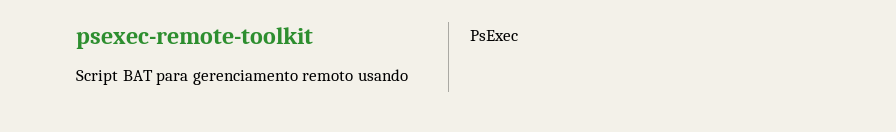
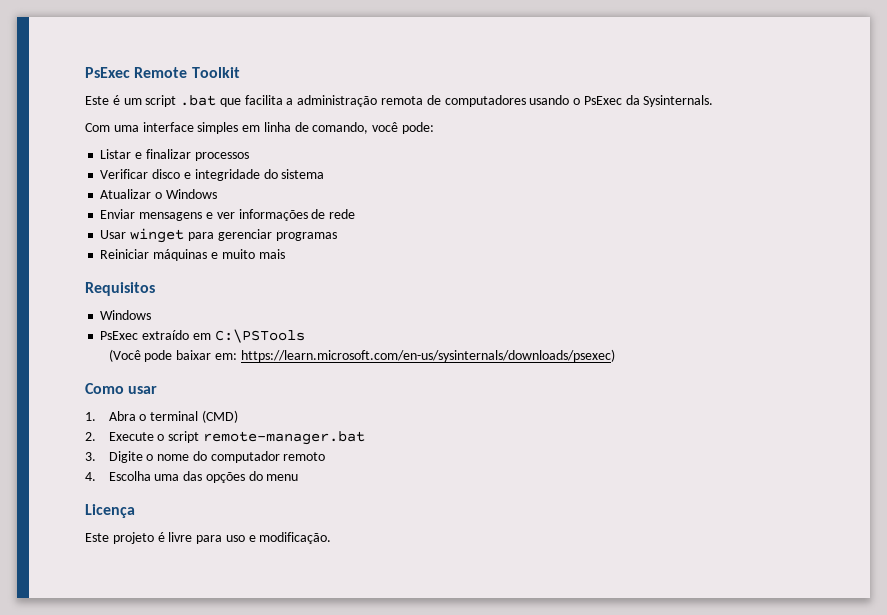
- psexec-remote-toolkit
- Script BAT para gerenciamento remoto usando PsExec
+ PsExec Remote Toolkit
+ Este é um script .bat que facilita a administração remota de computadores usando o PsExec da Sysinternals.
+ Com uma interface simples em linha de comando, você pode:
+ Listar e finalizar processos
+ Verificar disco e integridade do sistema
+ Atualizar o Windows
+ Enviar mensagens e ver informações de rede
+ Usar winget para gerenciar programas
+ Reiniciar máquinas e muito mais
+ Requisitos
+ Windows
+ PsExec extraído em C:\PSTools
+ (Você pode baixar em: https://learn.microsoft.com/en-us/sysinternals/downloads/psexec)
+ Como usar
+ 1. Abra o terminal (CMD)
+ 2. Execute o script remote-manager.bat
+ 3. Digite o nome do computador remoto
+ 4. Escolha uma das opções do menu
+ Licença
+ Este projeto é livre para uso e modificação.

